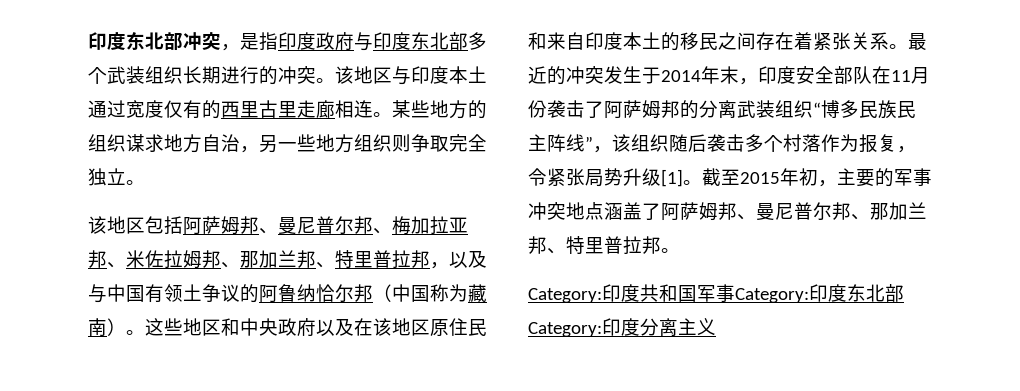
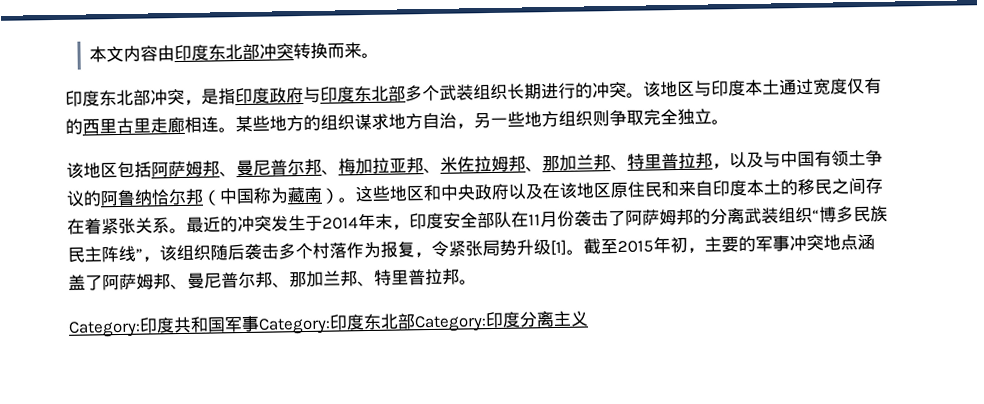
+ 本文内容由印度东北部冲突转换而来。

